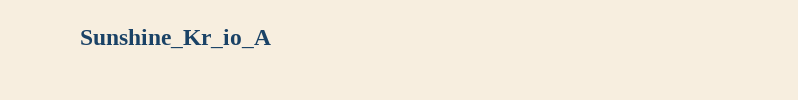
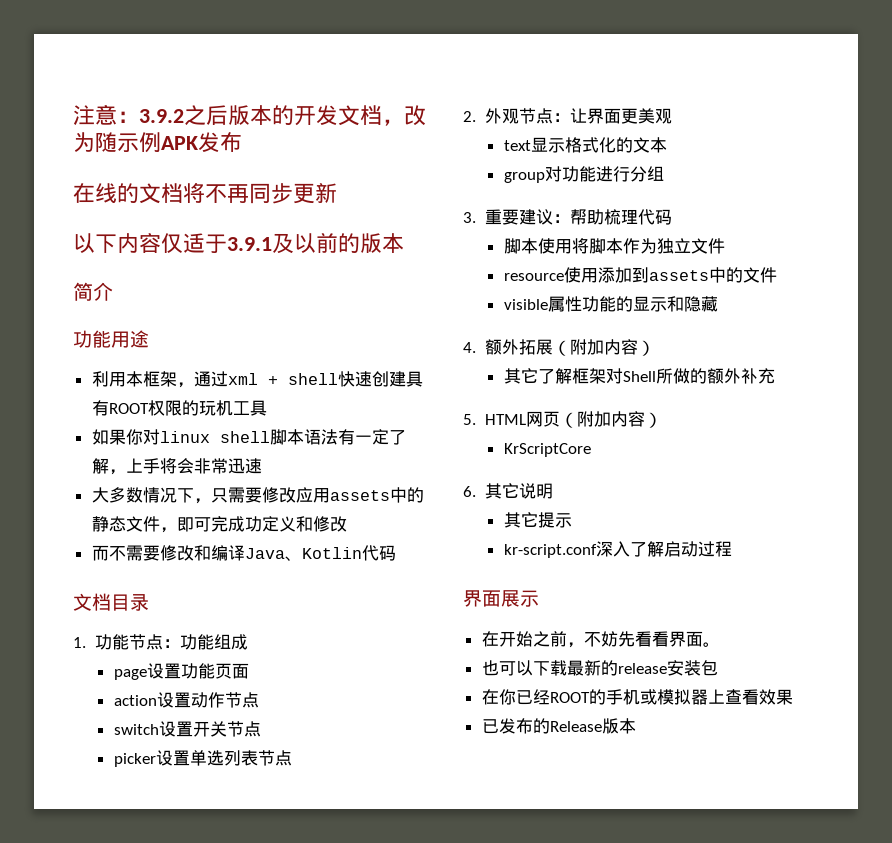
- Sunshine_Kr_io_A
+ 注意：3.9.2之后版本的开发文档，改为随示例APK发布
+ 在线的文档将不再同步更新
+ 以下内容仅适于3.9.1及以前的版本
+ 简介
+ 功能用途
+ 利用本框架，通过xml + shell快速创建具有ROOT权限的玩机工具
+ 如果你对linux shell脚本语法有一定了解，上手将会非常迅速
+ 大多数情况下，只需要修改应用assets中的静态文件，即可完成功定义和修改
+ 而不需要修改和编译Java、Kotlin代码
+ 文档目录
+ 1.功能节点：功能组成
+ page设置功能页面
+ action设置动作节点
+ switch设置开关节点
+ picker设置单选列表节点
+ 2.外观节点：让界面更美观
+ text显示格式化的文本
+ group对功能进行分组
+ 3.重要建议：帮助梳理代码
+ 脚本使用将脚本作为独立文件
+ resource使用添加到assets中的文件
+ visible属性功能的显示和隐藏
+ 4.额外拓展（附加内容）
+ 其它了解框架对Shell所做的额外补充
+ 5. HTML网页（附加内容）
+ KrScriptCore
+ 6.其它说明
+ 其它提示
+ kr-script.conf深入了解启动过程
+ 界面展示
+ 在开始之前，不妨先看看界面。
+ 也可以下载最新的release安装包
+ 在你已经ROOT的手机或模拟器上查看效果
+ 已发布的Release版本

